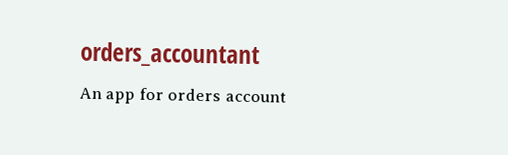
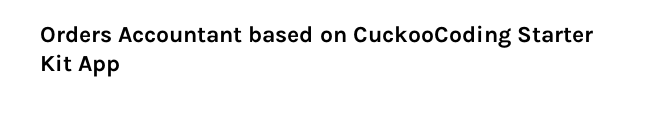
- orders_accountant
- An app for orders account
+ Orders Accountant based on CuckooCoding Starter Kit App

